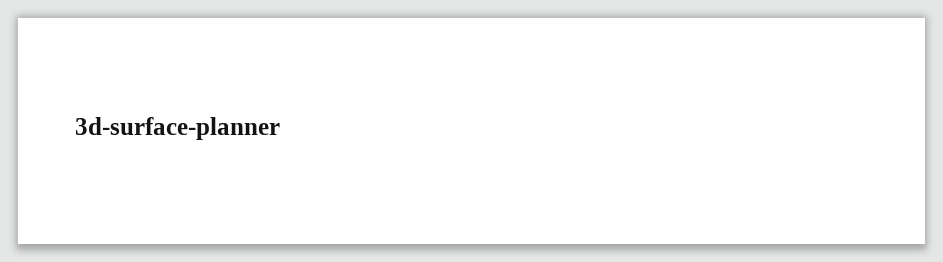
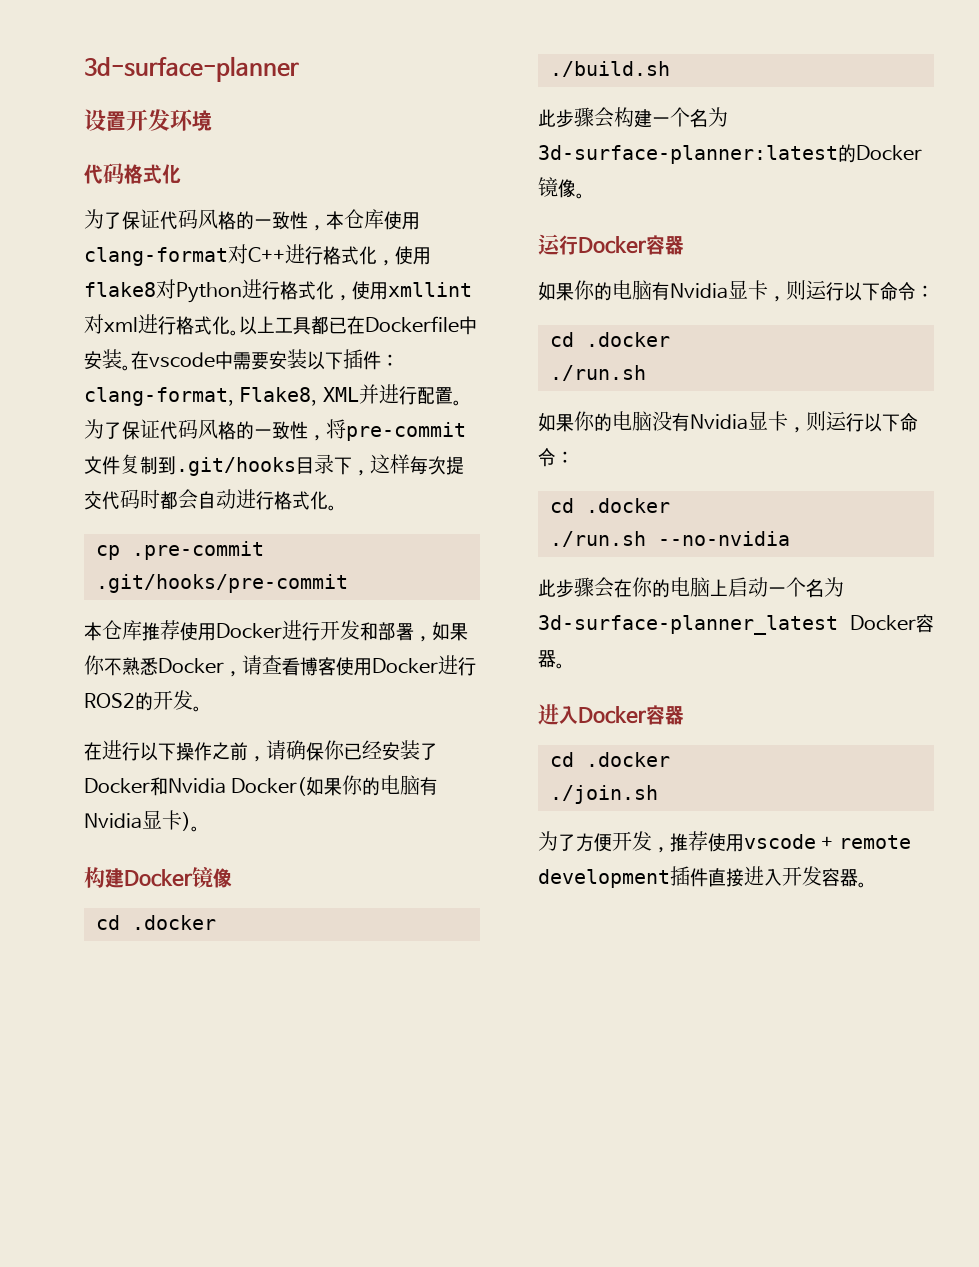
+ 设置开发环境
+ 代码格式化
+ 为了保证代码风格的一致性，本仓库使用clang-format对C++进行格式化，使用flake8对Python进行格式化，使用xmllint对xml进行格式化。以上工具都已在Dockerfile中安装。在vscode中需要安装以下插件：clang-format, Flake8, XML并进行配置。为了保证代码风格的一致性，将pre-commit文件复制到.git/hooks目录下，这样每次提交代码时都会自动进行格式化。
+ cp .pre-commit .git/hooks/pre-commit
+ 本仓库推荐使用Docker进行开发和部署，如果你不熟悉Docker，请查看博客使用Docker进行ROS2的开发。
+ 在进行以下操作之前，请确保你已经安装了Docker和Nvidia Docker(如果你的电脑有Nvidia显卡)。
+ 构建Docker镜像
+ cd .docker
+ ./build.sh
+ 此步骤会构建一个名为3d-surface-planner:latest的Docker镜像。
+ 运行Docker容器
+ 如果你的电脑有Nvidia显卡，则运行以下命令：
+ cd .docker
+ ./run.sh
+ 如果你的电脑没有Nvidia显卡，则运行以下命令：
+ cd .docker
+ ./run.sh --no-nvidia
+ 此步骤会在你的电脑上启动一个名为3d-surface-planner_latest Docker容器。
+ 进入Docker容器
+ cd .docker
+ ./join.sh
+ 为了方便开发，推荐使用vscode + remote development插件直接进入开发容器。

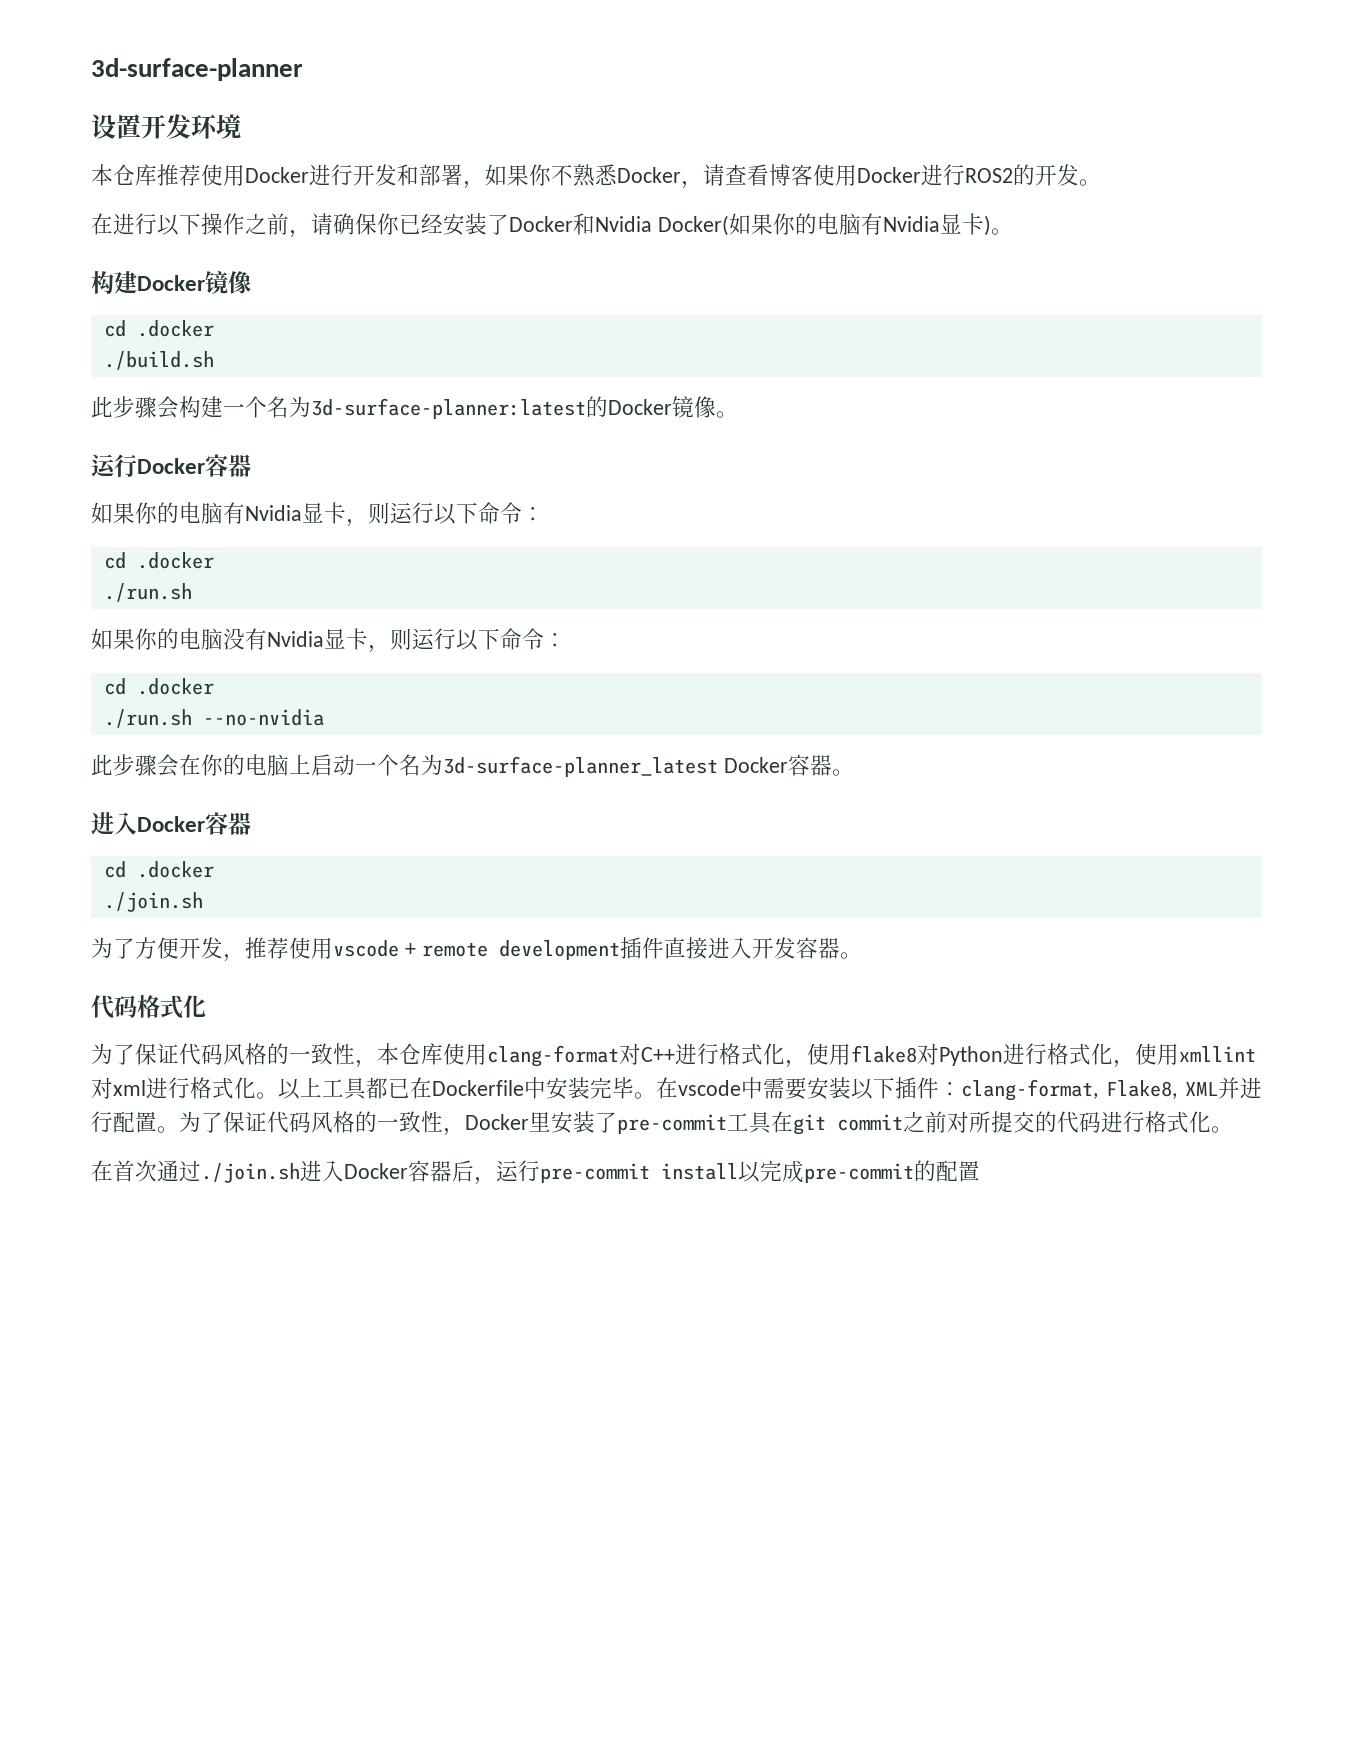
- 代码格式化
- 为了保证代码风格的一致性，本仓库使用clang-format对C++进行格式化，使用flake8对Python进行格式化，使用xmllint对xml进行格式化。以上工具都已在Dockerfile中安装。在vscode中需要安装以下插件：clang-format, Flake8, XML并进行配置。为了保证代码风格的一致性，将pre-commit文件复制到.git/hooks目录下，这样每次提交代码时都会自动进行格式化。
- cp .pre-commit .git/hooks/pre-commit
+ 代码格式化
+ 为了保证代码风格的一致性，本仓库使用clang-format对C++进行格式化，使用flake8对Python进行格式化，使用xmllint对xml进行格式化。以上工具都已在Dockerfile中安装完毕。在vscode中需要安装以下插件：clang-format, Flake8, XML并进行配置。为了保证代码风格的一致性，Docker里安装了pre-commit工具在git commit之前对所提交的代码进行格式化。
+ 在首次通过./join.sh进入Docker容器后，运行pre-commit install以完成pre-commit的配置

